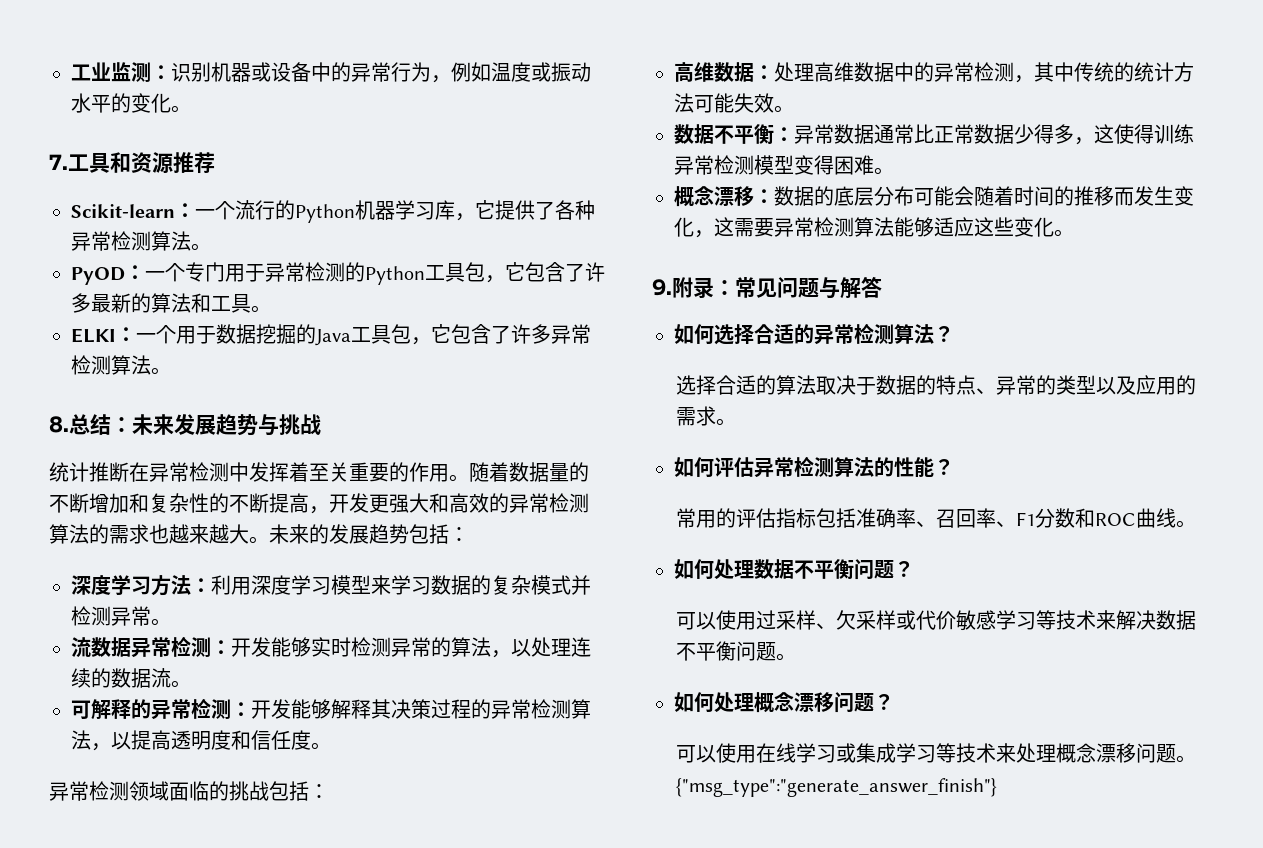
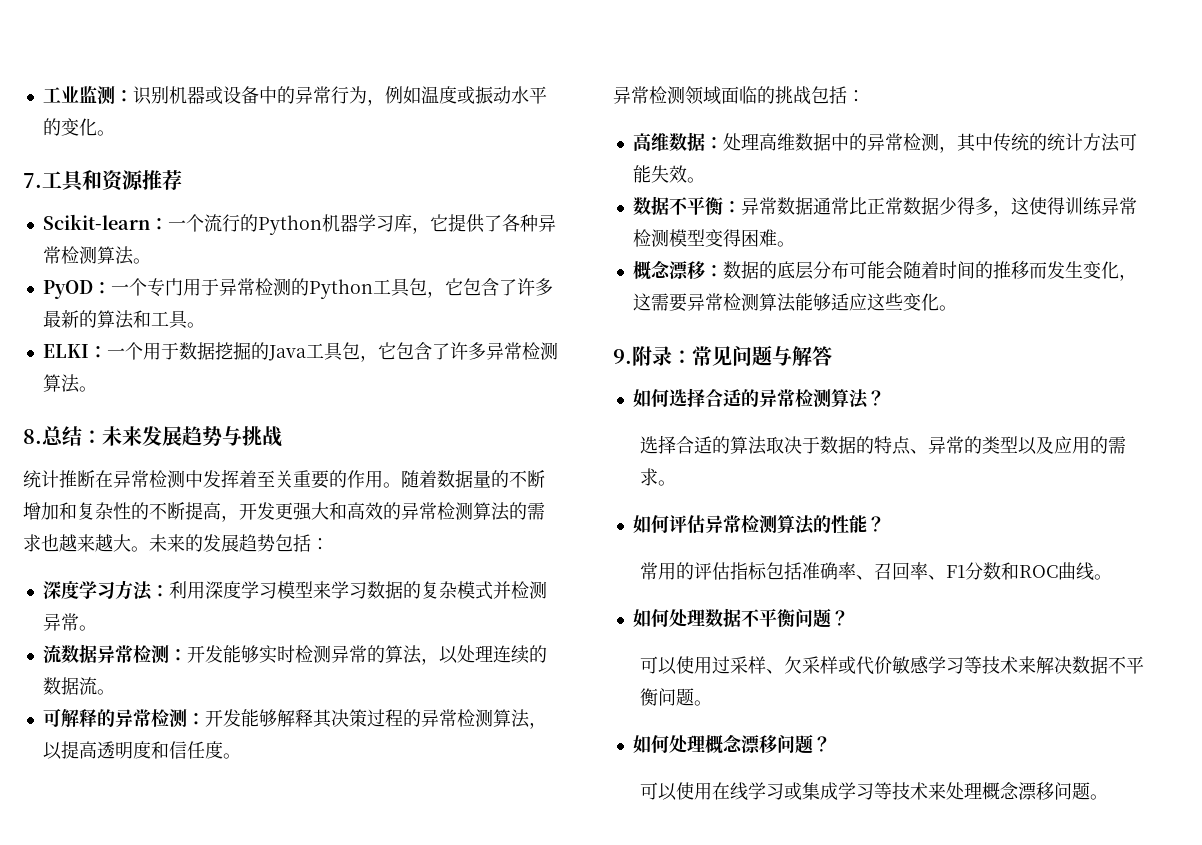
- {"msg_type":"generate_answer_finish"}

